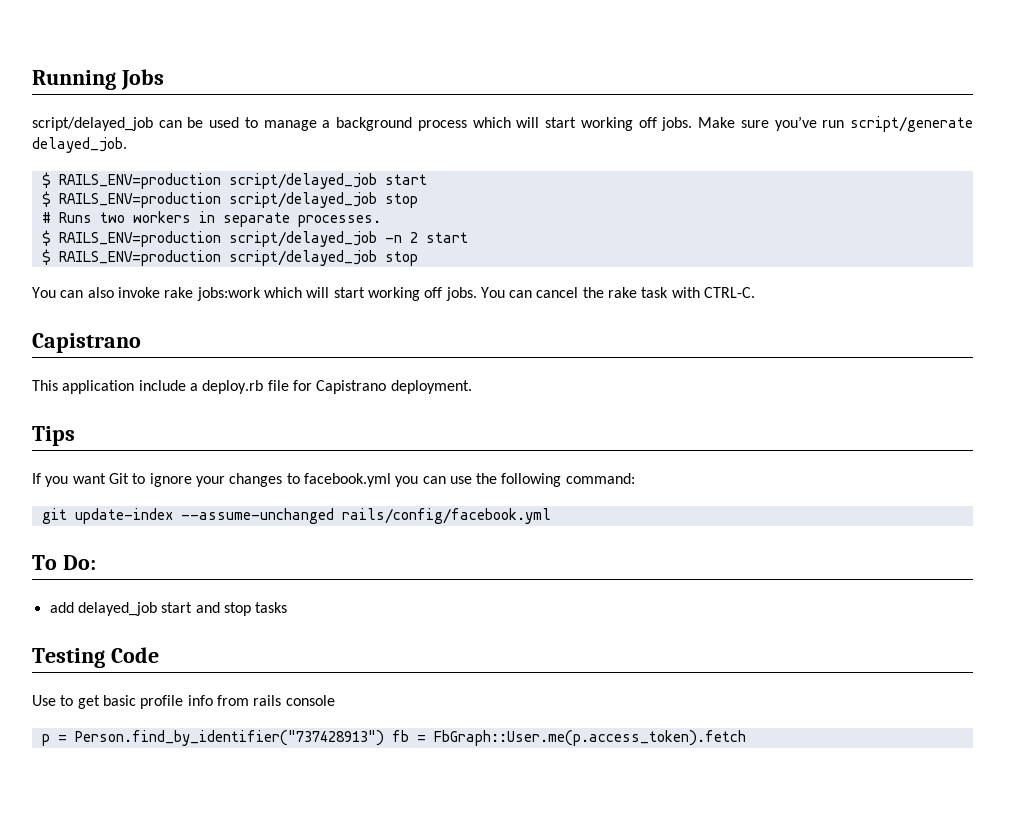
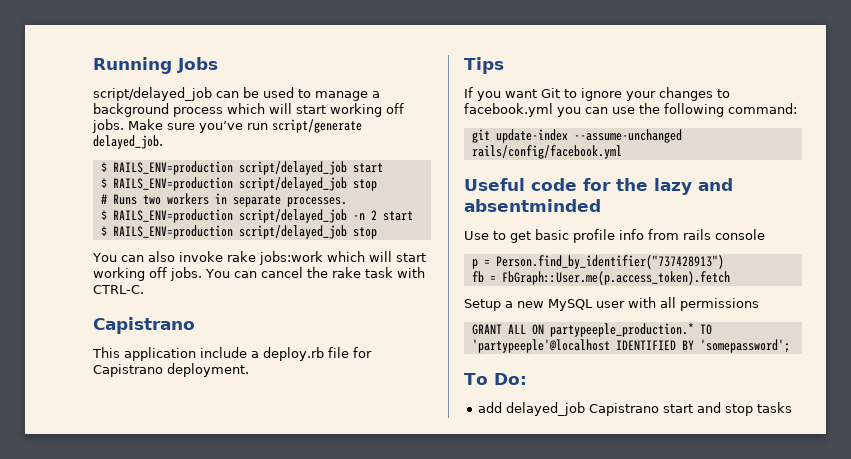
- To Do:
- add delayed_job start and stop tasks
- Testing Code
+ Useful code for the lazy and absentminded
- p = Person.find_by_identifier("737428913") fb = FbGraph::User.me(p.access_token).fetch
+ p = Person.find_by_identifier("737428913")
+ fb = FbGraph::User.me(p.access_token).fetch
+ Setup a new MySQL user with all permissions
+ GRANT ALL ON partypeeple_production.* TO 'partypeeple'@localhost IDENTIFIED BY 'somepassword';
+ To Do:
+ add delayed_job Capistrano start and stop tasks

